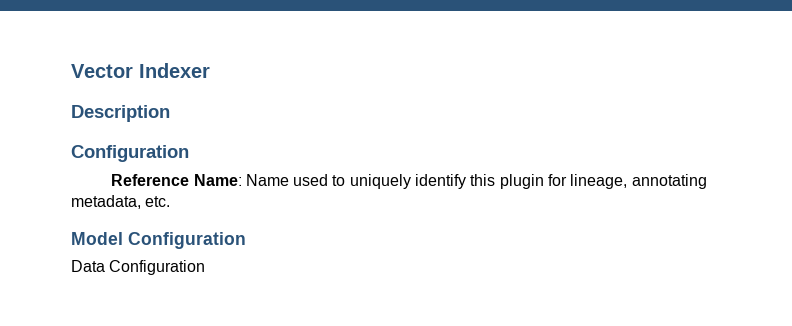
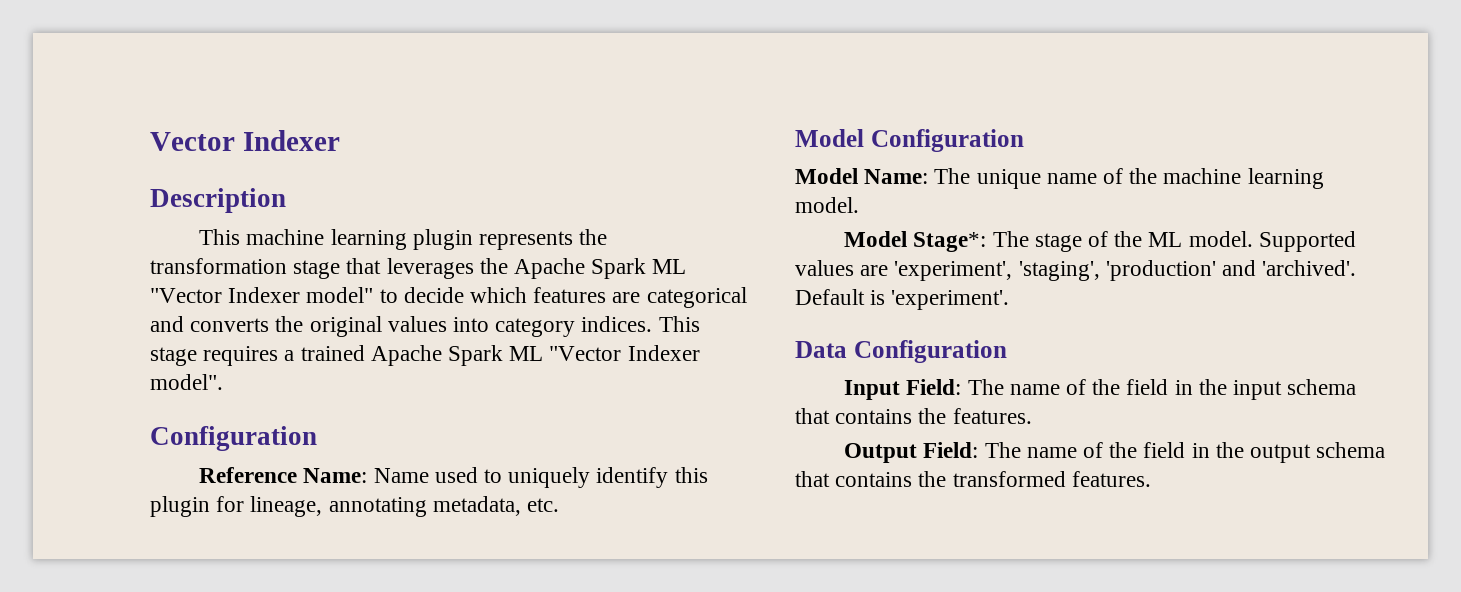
+ This machine learning plugin represents the transformation stage that leverages the Apache Spark ML "Vector Indexer model" to decide which features are categorical and converts the original values into category indices. This stage requires a trained Apache Spark ML "Vector Indexer model".
+ Model Name: The unique name of the machine learning model.
+ Model Stage*: The stage of the ML model. Supported values are 'experiment', 'staging', 'production' and 'archived'. Default is 'experiment'.
  Data Configuration
+ Input Field: The name of the field in the input schema that contains the features.
+ Output Field: The name of the field in the output schema that contains the transformed features.

